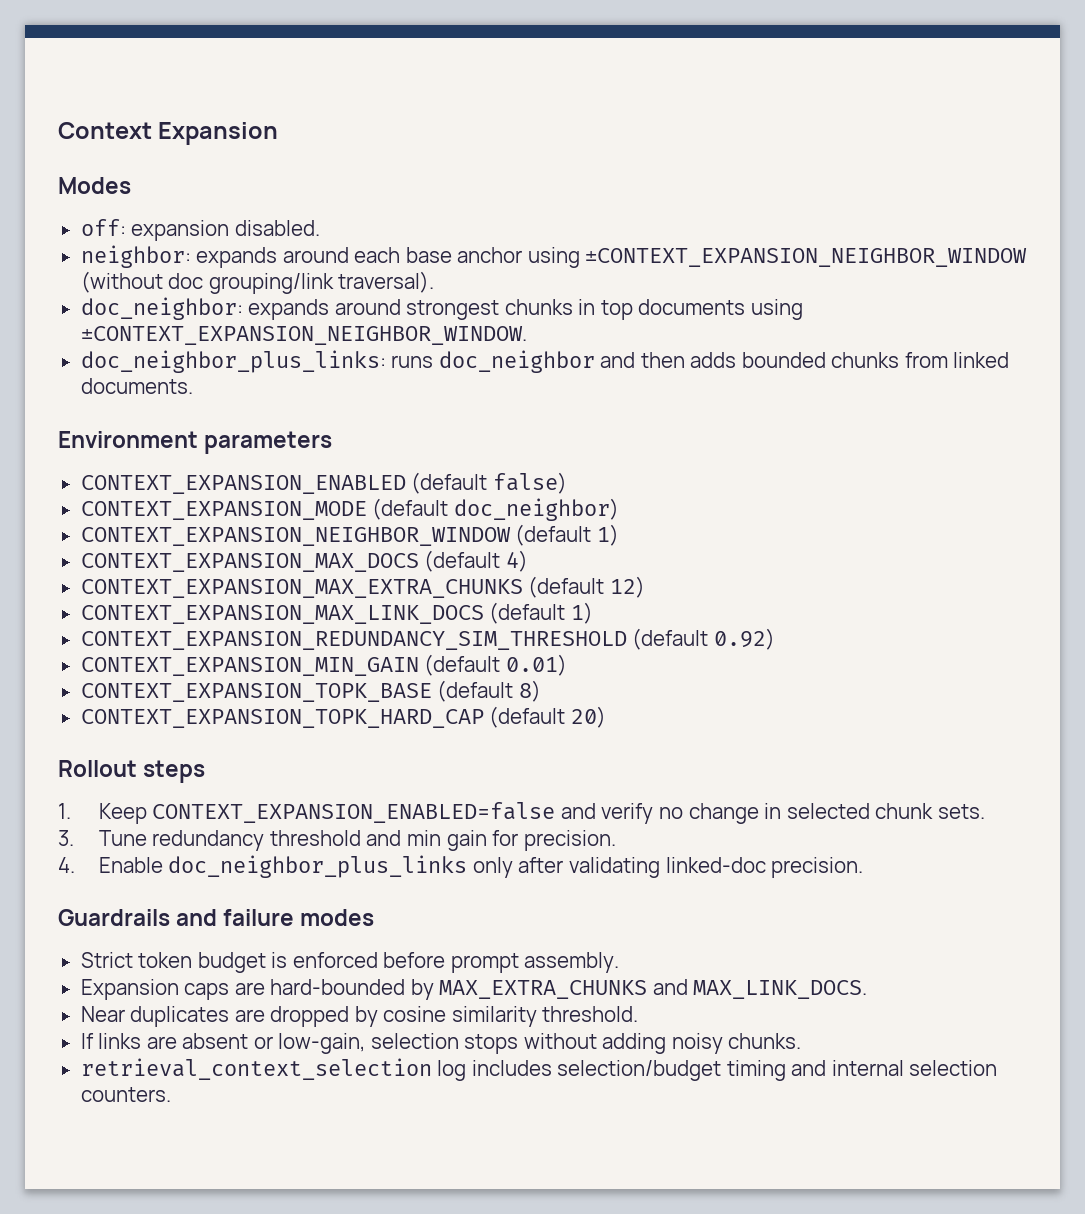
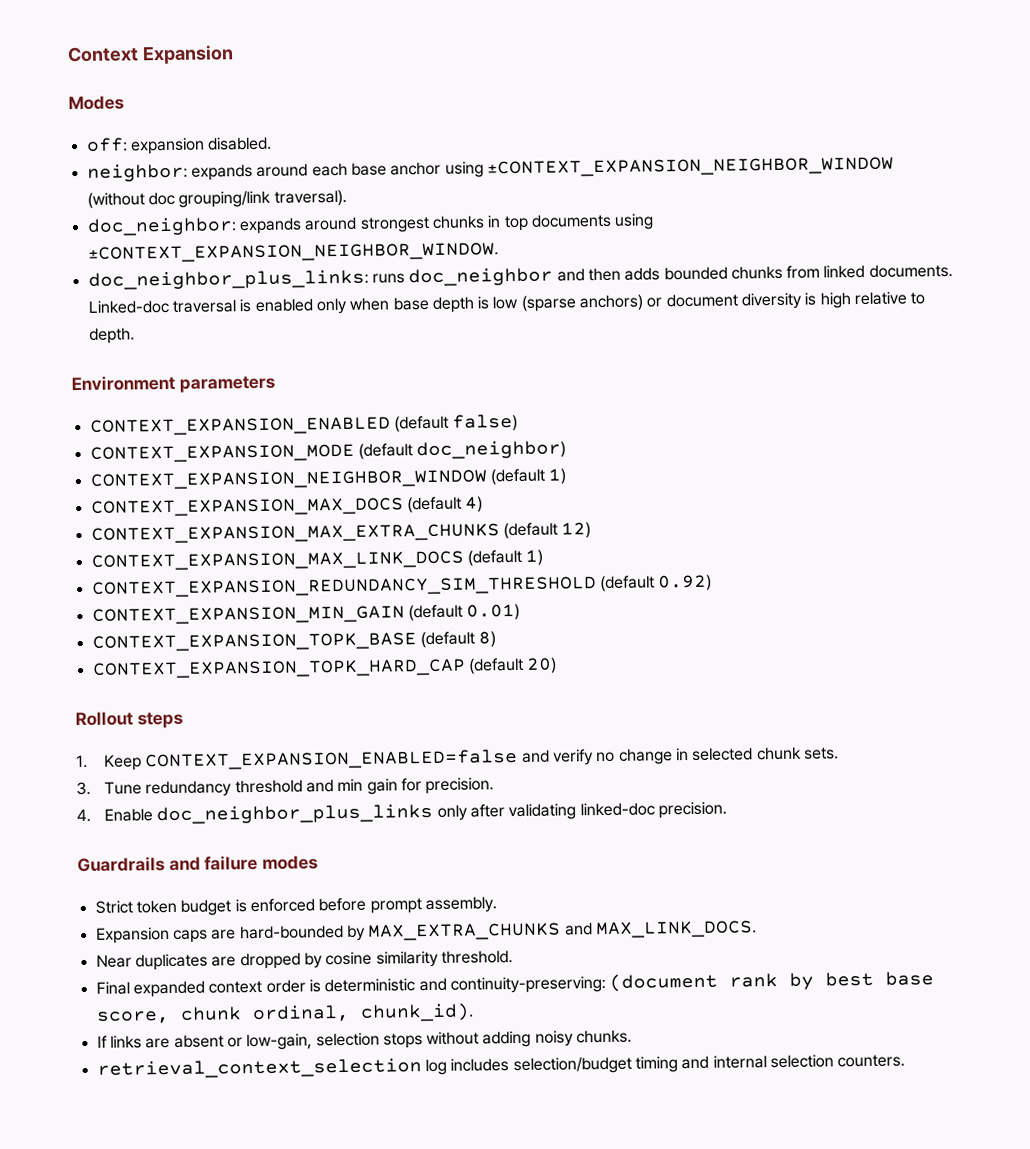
+ Linked-doc traversal is enabled only when base depth is low (sparse anchors) or document diversity is high relative to depth.
+ Final expanded context order is deterministic and continuity-preserving: (document rank by best base score, chunk ordinal, chunk_id).

